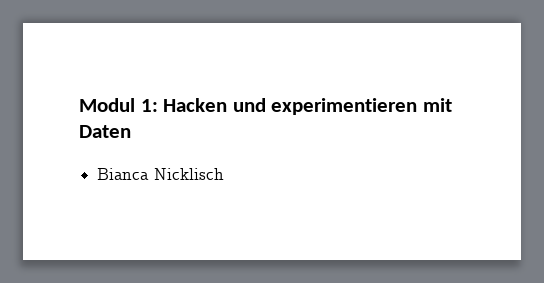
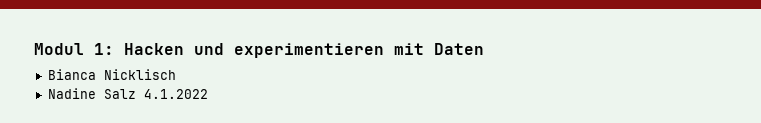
+ Nadine Salz 4.1.2022

